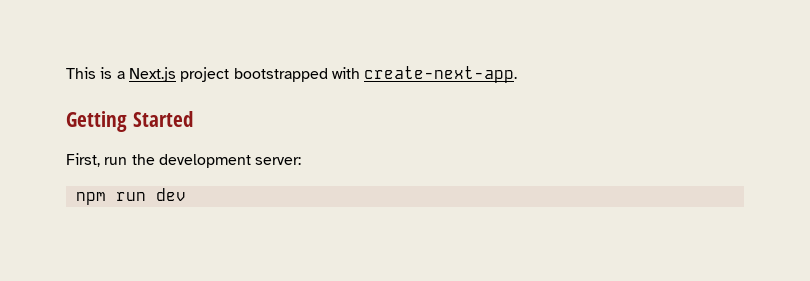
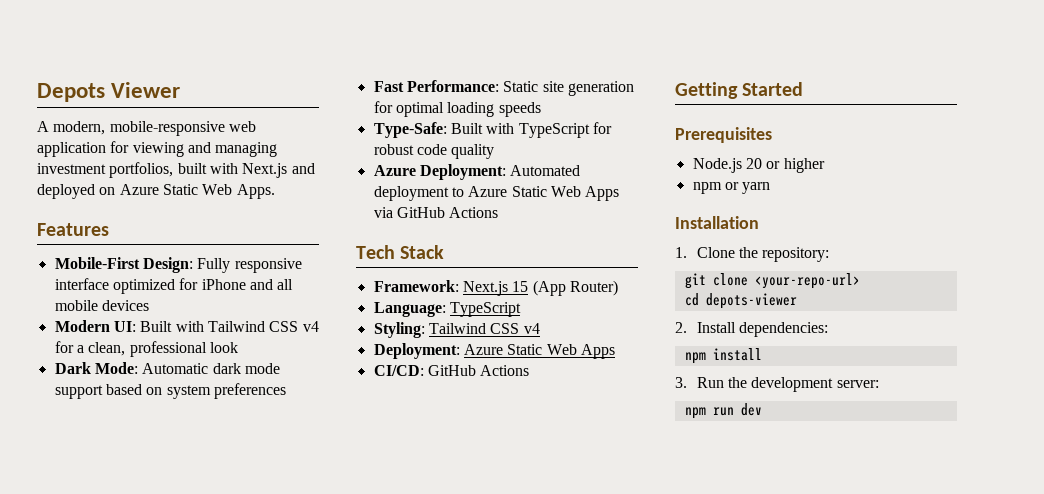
- This is a Next.js project bootstrapped with create-next-app.
+ Depots Viewer
+ A modern, mobile-responsive web application for viewing and managing investment portfolios, built with Next.js and deployed on Azure Static Web Apps.
+ Features
+ Mobile-First Design: Fully responsive interface optimized for iPhone and all mobile devices
+ Modern UI: Built with Tailwind CSS v4 for a clean, professional look
+ Dark Mode: Automatic dark mode support based on system preferences
+ Fast Performance: Static site generation for optimal loading speeds
+ Type-Safe: Built with TypeScript for robust code quality
+ Azure Deployment: Automated deployment to Azure Static Web Apps via GitHub Actions
+ Tech Stack
+ Framework: Next.js 15 (App Router)
+ Language: TypeScript
+ Styling: Tailwind CSS v4
+ Deployment: Azure Static Web Apps
+ CI/CD: GitHub Actions
  Getting Started
- First, run the development server:
+ Prerequisites
+ Node.js 20 or higher
+ npm or yarn
+ Installation
+ 1. Clone the repository:
+ git clone <your-repo-url>
+ cd depots-viewer
+ 2. Install dependencies:
+ npm install
+ 3. Run the development server:

